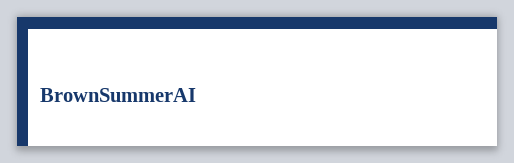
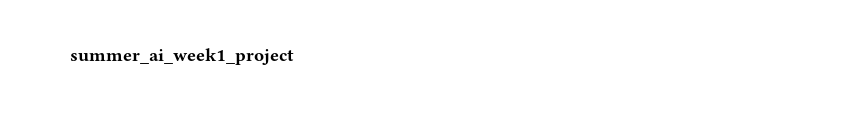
- BrownSummerAI
+ summer_ai_week1_project

